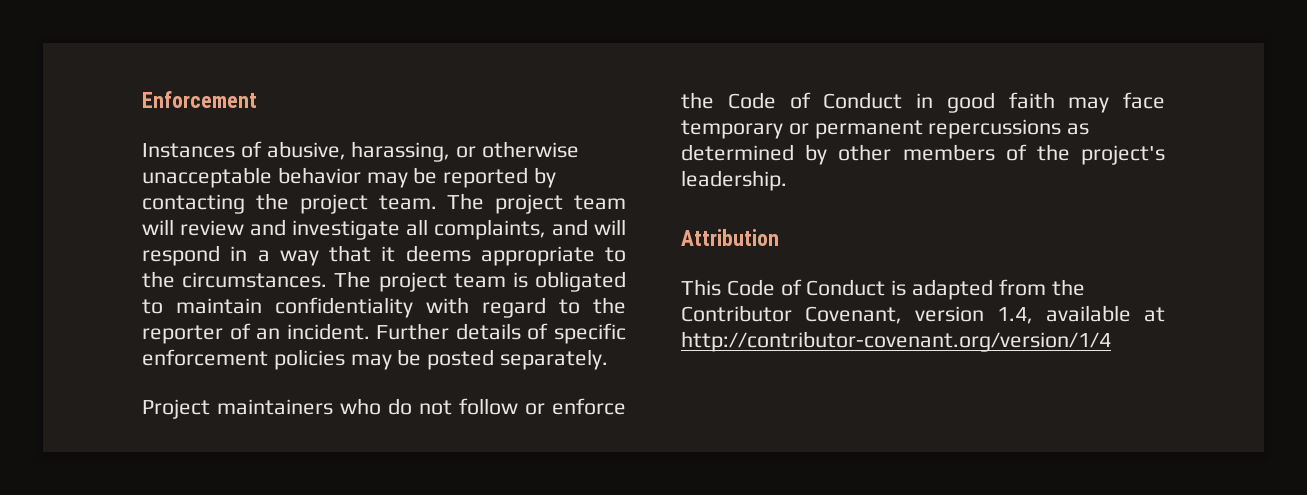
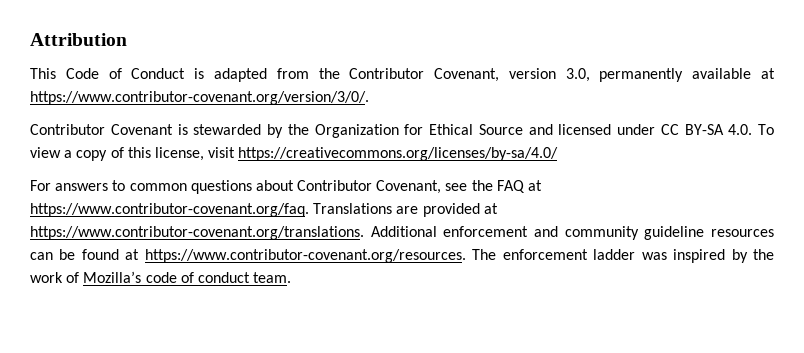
- Enforcement
- Instances of abusive, harassing, or otherwise unacceptable behavior may be reported by contacting the project team. The project team will review and investigate all complaints, and will respond in a way that it deems appropriate to the circumstances. The project team is obligated to maintain confidentiality with regard to the reporter of an incident. Further details of specific enforcement policies may be posted separately.
- Project maintainers who do not follow or enforce the Code of Conduct in good faith may face temporary or permanent repercussions as determined by other members of the project's leadership.
- This Code of Conduct is adapted from the Contributor Covenant, version 1.4, available at http://contributor-covenant.org/version/1/4
+ This Code of Conduct is adapted from the Contributor Covenant, version 3.0, permanently available at https://www.contributor-covenant.org/version/3/0/.
+ Contributor Covenant is stewarded by the Organization for Ethical Source and licensed under CC BY-SA 4.0. To view a copy of this license, visit https://creativecommons.org/licenses/by-sa/4.0/
+ For answers to common questions about Contributor Covenant, see the FAQ at https://www.contributor-covenant.org/faq. Translations are provided at https://www.contributor-covenant.org/translations. Additional enforcement and community guideline resources can be found at https://www.contributor-covenant.org/resources. The enforcement ladder was inspired by the work of Mozilla’s code of conduct team.

